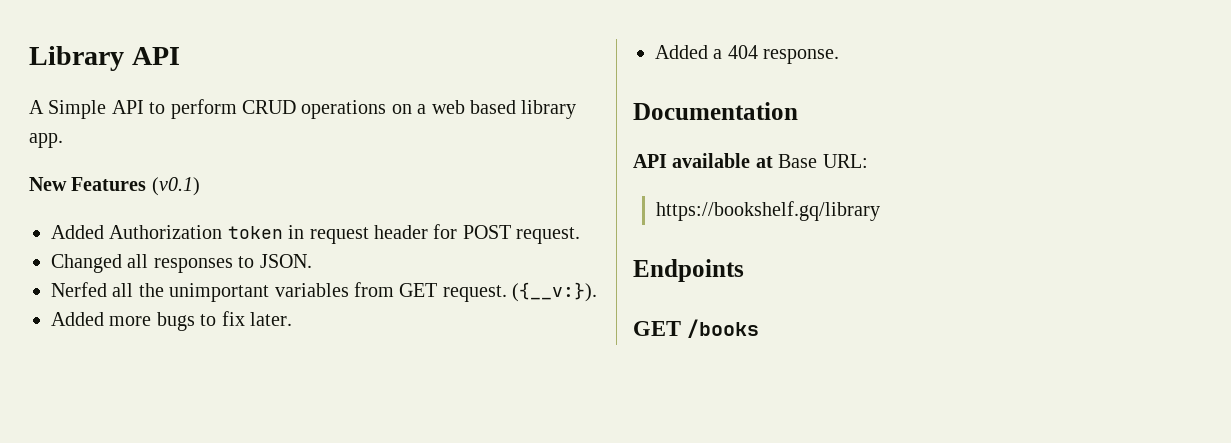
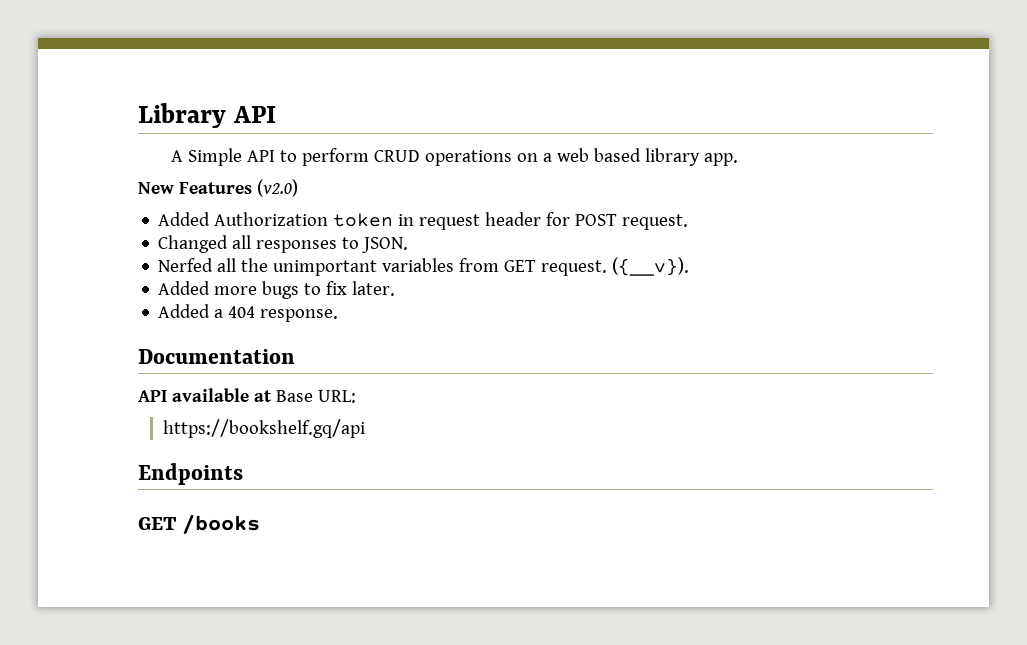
- New Features (v0.1)
+ New Features (v2.0)
- ({__v:}).
+ ({__v}).
- https://bookshelf.gq/library
+ https://bookshelf.gq/api

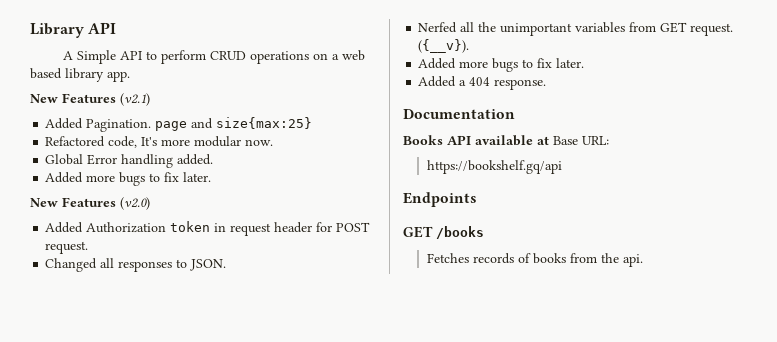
+ New Features (v2.1)
+ Added Pagination. page and size{max:25}
+ Refactored code, It's more modular now.
+ Global Error handling added.
+ Added more bugs to fix later.
- API available at Base URL:
+ Books API available at Base URL:
+ Fetches records of books from the api.

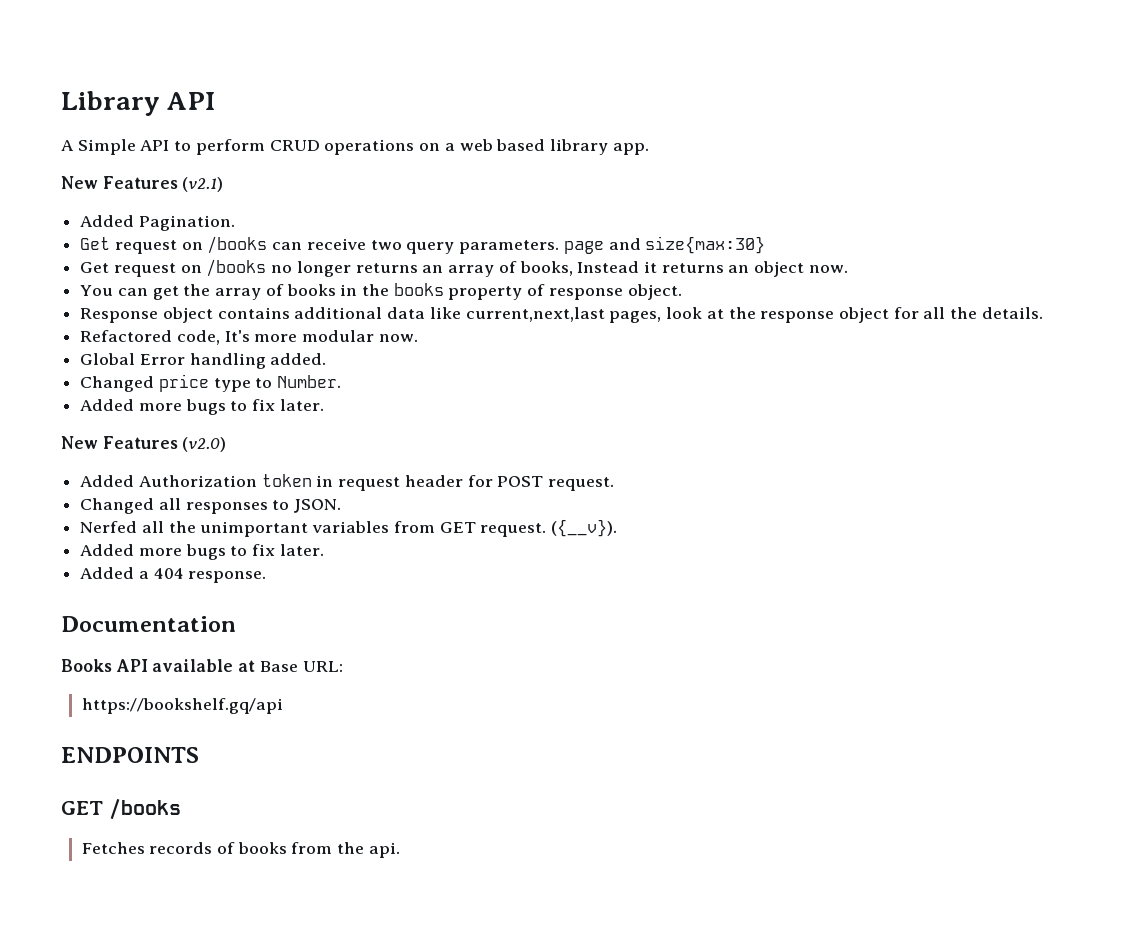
- Added Pagination. page and size{max:25}
+ Added Pagination.
+ Get request on /books can receive two query parameters. page and size{max:30}
+ Get request on /books no longer returns an array of books, Instead it returns an object now.
+ You can get the array of books in the books property of response object.
+ Response object contains additional data like current,next,last pages, look at the response object for all the details.
+ Changed price type to Number.
- Endpoints
+ ENDPOINTS

